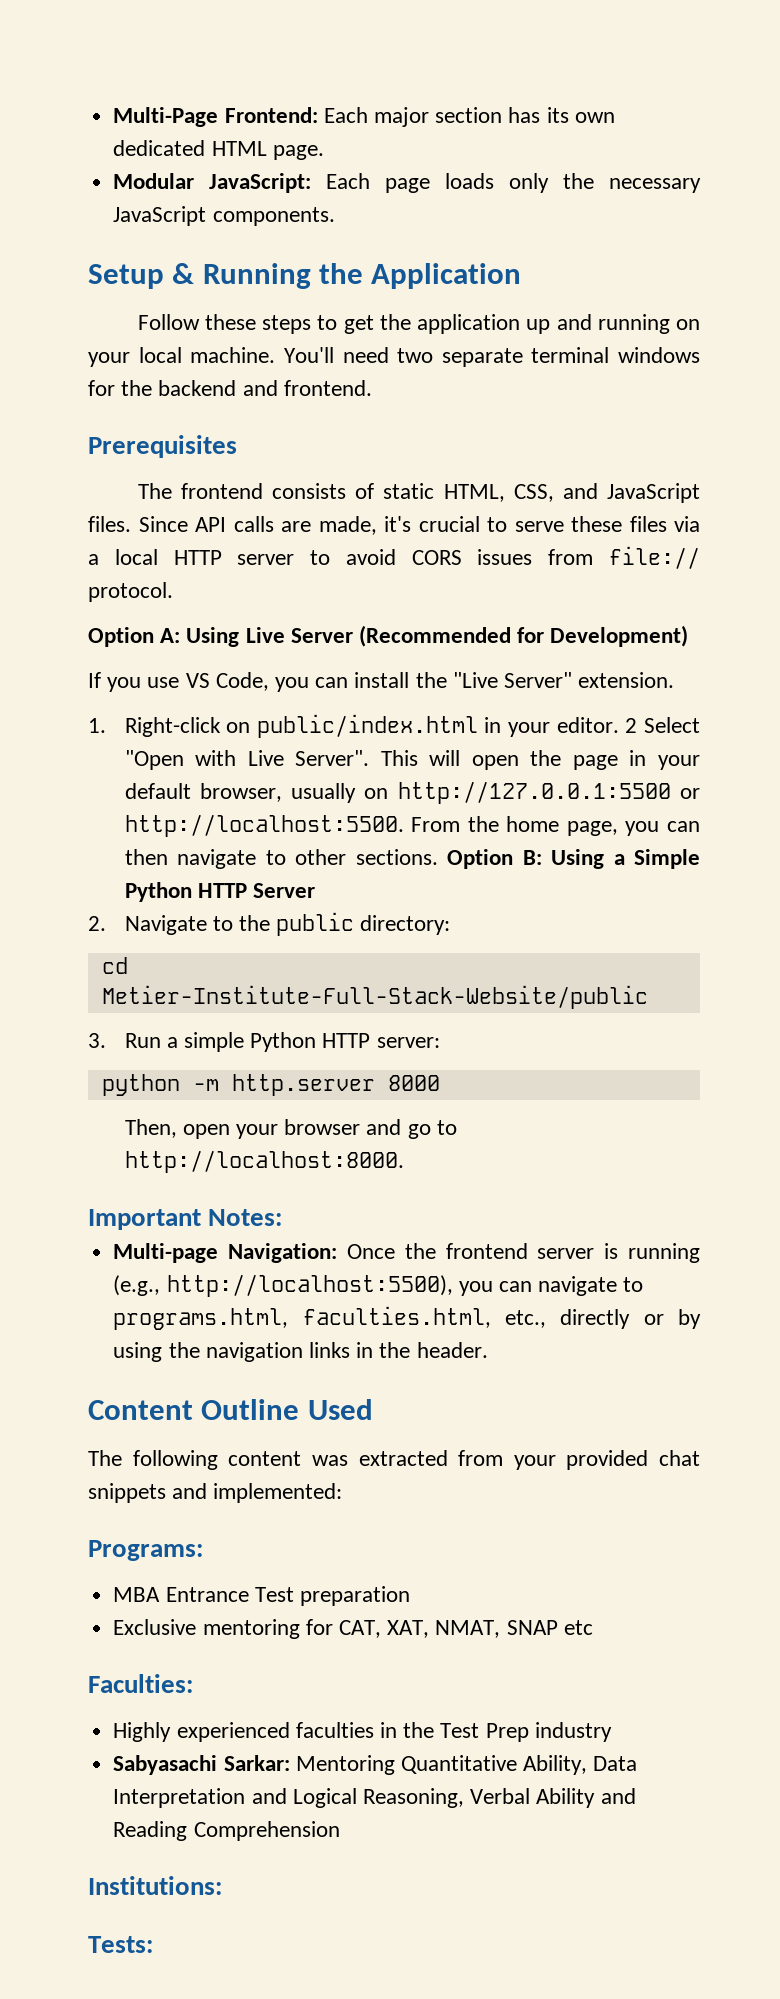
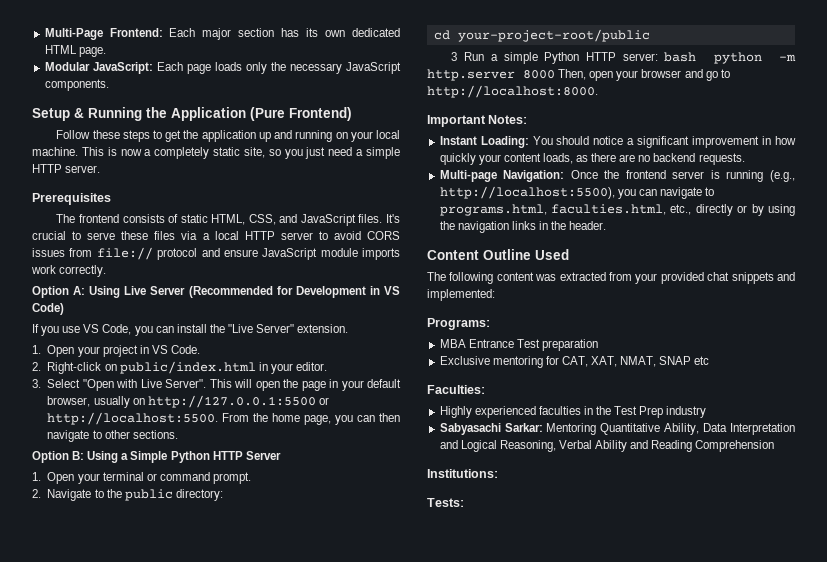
- Setup & Running the Application
+ Setup & Running the Application (Pure Frontend)
- You'll need two separate terminal windows for the backend and frontend.
+ This is now a completely static site, so you just need a simple HTTP server.
- Since API calls are made, it's crucial to serve these files via a local HTTP server to avoid CORS issues from file:// protocol.
+ It's crucial to serve these files via a local HTTP server to avoid CORS issues from file:// protocol and ensure JavaScript module imports work correctly.
- Option A: Using Live Server (Recommended for Development)
+ Option A: Using Live Server (Recommended for Development in VS Code)
- 1. Right-click on public/index.html in your editor. 2 Select "Open with Live Server".
+ 1. Open your project in VS Code.
+ 2. Right-click on public/index.html in your editor.
+ 3. Select "Open with Live Server".
- From the home page, you can then navigate to other sections. Option B: Using a Simple Python HTTP Server
+ From the home page, you can then navigate to other sections.
+ Option B: Using a Simple Python HTTP Server
+ 1. Open your terminal or command prompt.
- cd Metier-Institute-Full-Stack-Website/public
- 3. Run a simple Python HTTP server:
- python -m http.server 8000
- Then, open your browser and go to http://localhost:8000.
+ cd your-project-root/public
+ 3 Run a simple Python HTTP server: bash python -m http.server 8000 Then, open your browser and go to http://localhost:8000.
+ Instant Loading: You should notice a significant improvement in how quickly your content loads, as there are no backend requests.

